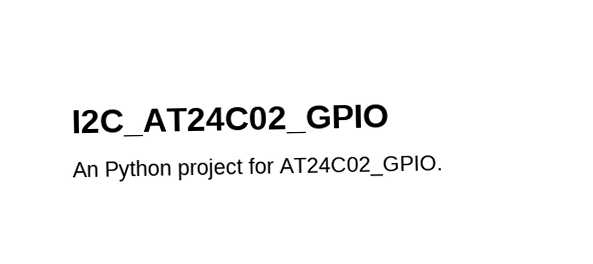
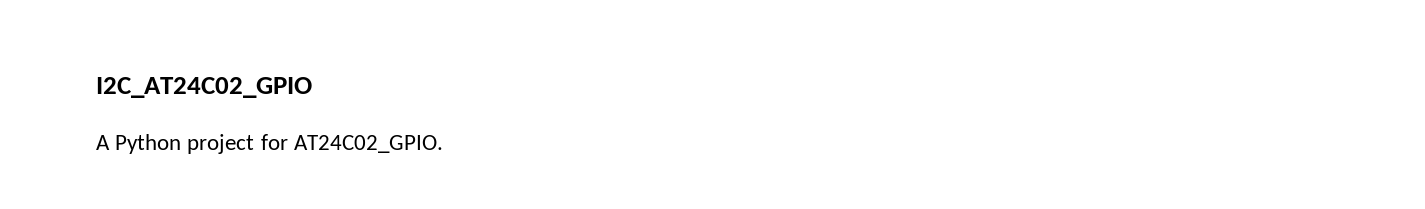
- An Python project for AT24C02_GPIO.
+ A Python project for AT24C02_GPIO.

